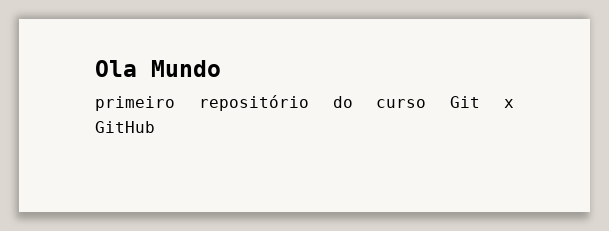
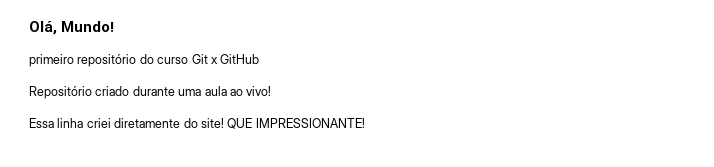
- Ola Mundo
+ Olá, Mundo!
+ Repositório criado durante uma aula ao vivo!
+ Essa linha criei diretamente do site! QUE IMPRESSIONANTE!

